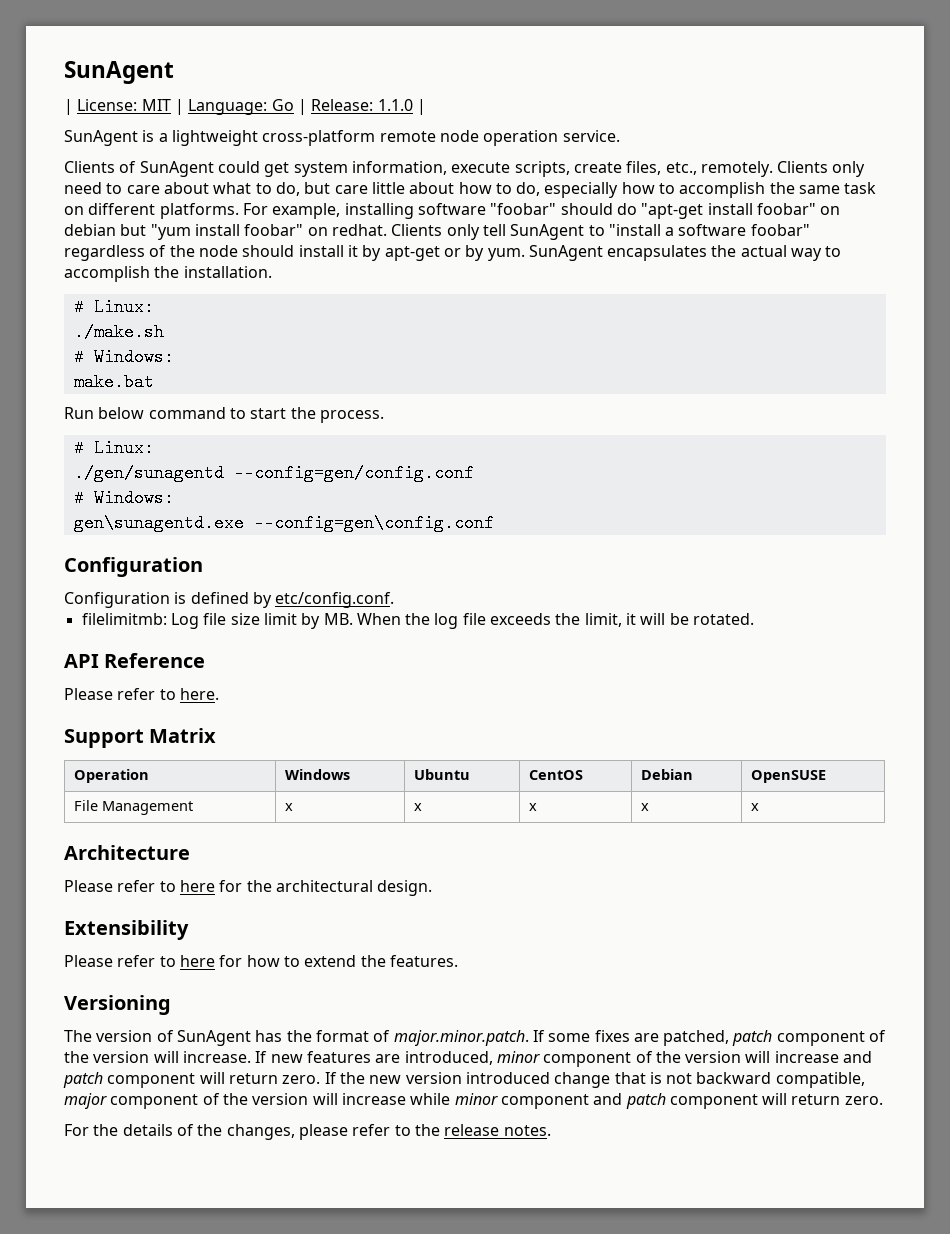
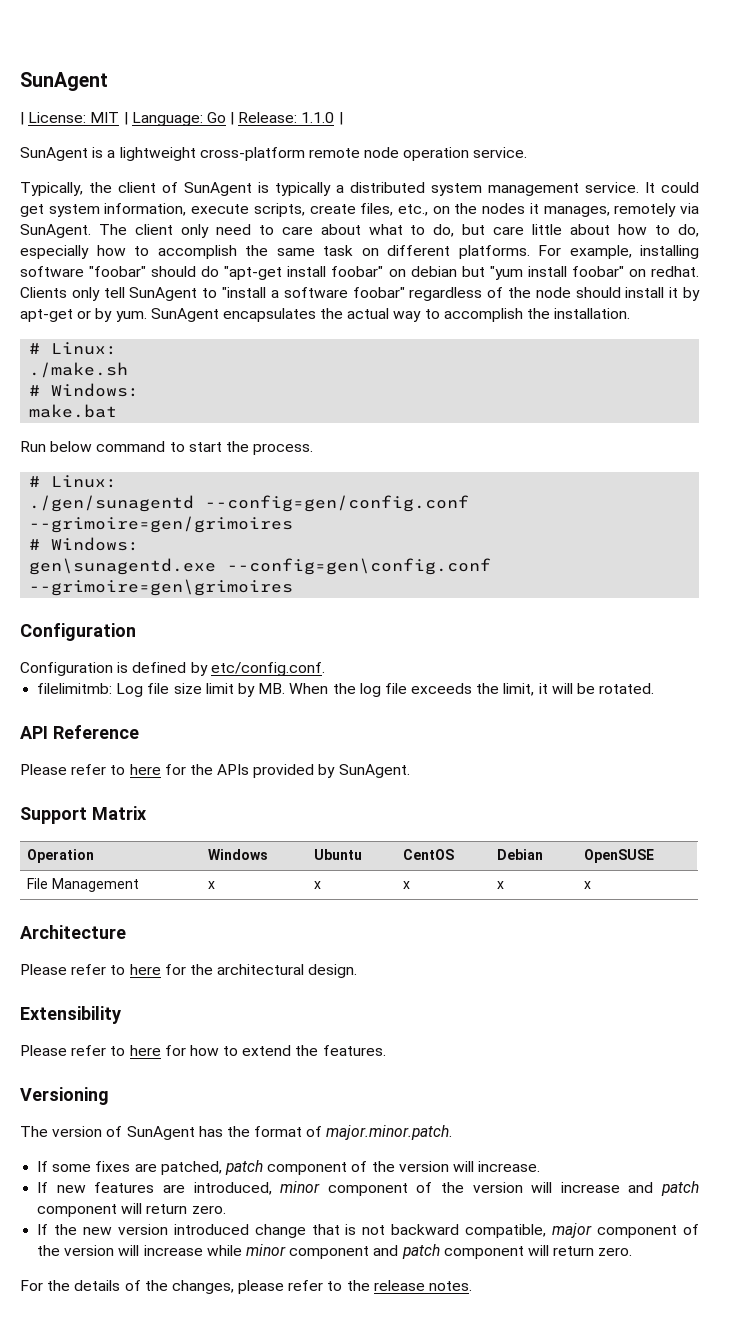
- Clients of SunAgent could get system information, execute scripts, create files, etc., remotely. Clients only need to care about what to do, but care little about how to do, especially how to accomplish the same task on different platforms.
+ Typically, the client of SunAgent is typically a distributed system management service. It could get system information, execute scripts, create files, etc., on the nodes it manages, remotely via SunAgent. The client only need to care about what to do, but care little about how to do, especially how to accomplish the same task on different platforms.
- ./gen/sunagentd --config=gen/config.conf
+ ./gen/sunagentd --config=gen/config.conf --grimoire=gen/grimoires
- gen\sunagentd.exe --config=gen\config.conf
+ gen\sunagentd.exe --config=gen\config.conf --grimoire=gen\grimoires
- Please refer to here.
+ Please refer to here for the APIs provided by SunAgent.
- The version of SunAgent has the format of major.minor.patch. If some fixes are patched, patch component of the version will increase. If new features are introduced, minor component of the version will increase and patch component will return zero. If the new version introduced change that is not backward compatible, major component of the version will increase while minor component and patch component will return zero.
+ The version of SunAgent has the format of major.minor.patch.
+ If some fixes are patched, patch component of the version will increase.
+ If new features are introduced, minor component of the version will increase and patch component will return zero.
+ If the new version introduced change that is not backward compatible, major component of the version will increase while minor component and patch component will return zero.

